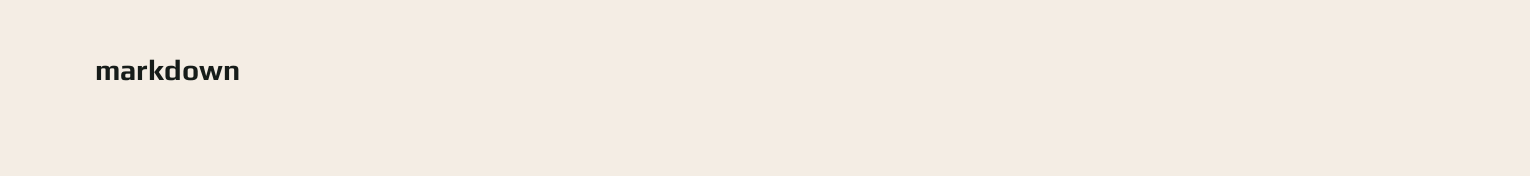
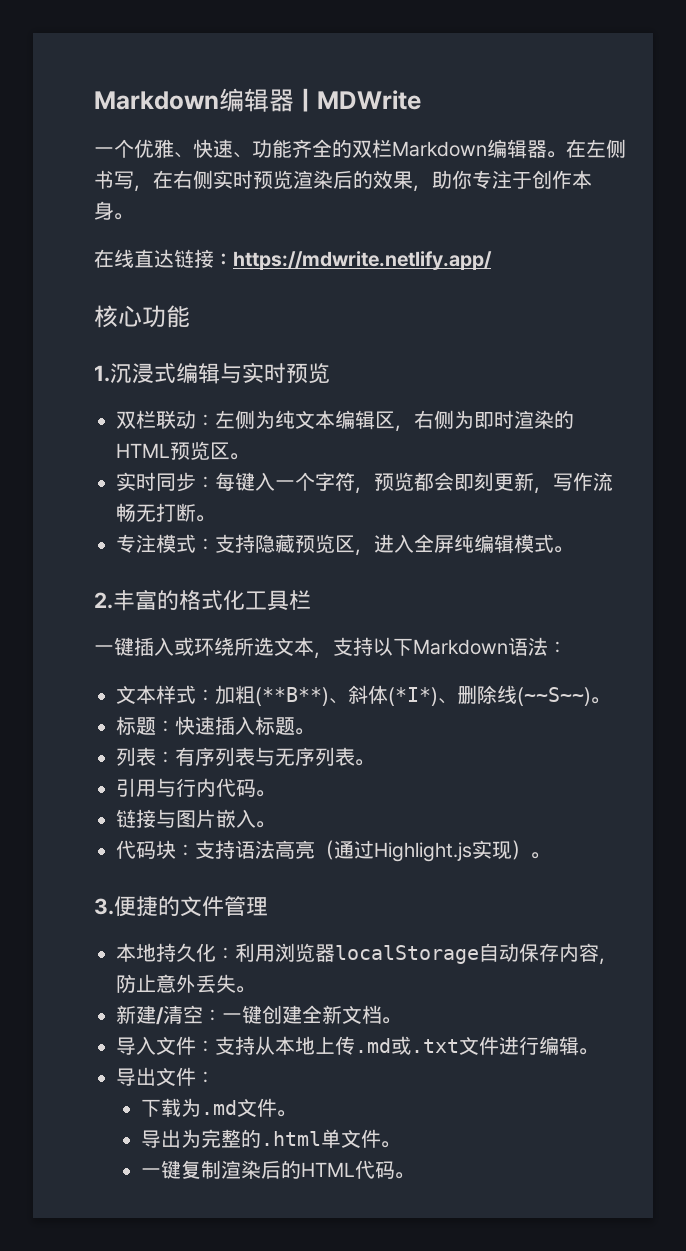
- markdown
+ Markdown编辑器 | MDWrite
+ 一个优雅、快速、功能齐全的双栏Markdown编辑器。在左侧书写，在右侧实时预览渲染后的效果，助你专注于创作本身。
+ 在线直达链接：https://mdwrite.netlify.app/
+ 核心功能
+ 1.沉浸式编辑与实时预览
+ 双栏联动：左侧为纯文本编辑区，右侧为即时渲染的HTML预览区。
+ 实时同步：每键入一个字符，预览都会即刻更新，写作流畅无打断。
+ 专注模式：支持隐藏预览区，进入全屏纯编辑模式。
+ 2.丰富的格式化工具栏
+ 一键插入或环绕所选文本，支持以下Markdown语法：
+ 文本样式：加粗(**B**)、斜体(*I*)、删除线(~~S~~)。
+ 标题：快速插入标题。
+ 列表：有序列表与无序列表。
+ 引用与行内代码。
+ 链接与图片嵌入。
+ 代码块：支持语法高亮（通过Highlight.js实现）。
+ 3.便捷的文件管理
+ 本地持久化：利用浏览器localStorage自动保存内容，防止意外丢失。
+ 新建/清空：一键创建全新文档。
+ 导入文件：支持从本地上传.md或.txt文件进行编辑。
+ 导出文件：
+ 下载为.md文件。
+ 导出为完整的.html单文件。
+ 一键复制渲染后的HTML代码。

